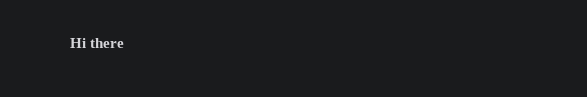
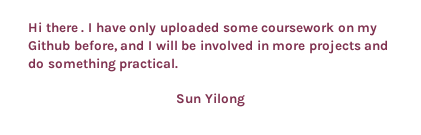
- Hi there
+ Hi there . I have only uploaded some coursework on my Github before, and I will be involved in more projects and do something practical.
+ Sun Yilong

